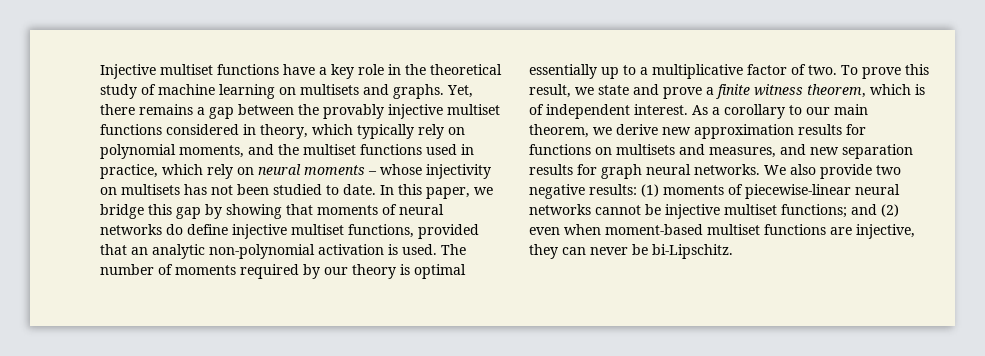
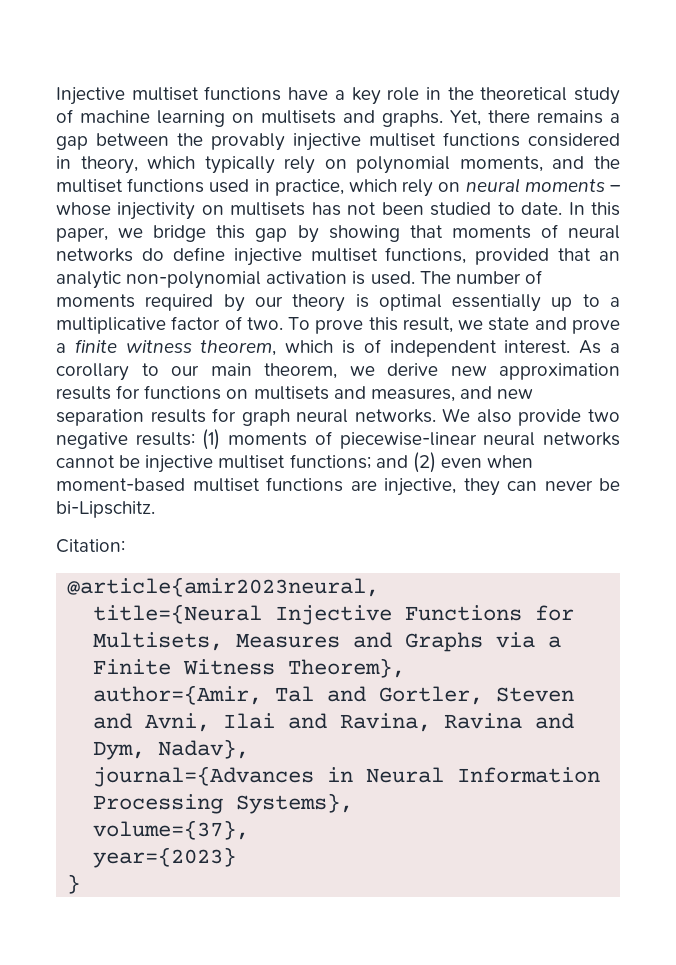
+ Citation:
+ @article{amir2023neural,
+ title={Neural Injective Functions for Multisets, Measures and Graphs via a Finite Witness Theorem},
+ author={Amir, Tal and Gortler, Steven and Avni, Ilai and Ravina, Ravina and Dym, Nadav},
+ journal={Advances in Neural Information Processing Systems},
+ volume={37},
+ year={2023}
+ }

